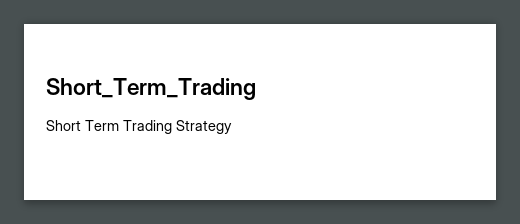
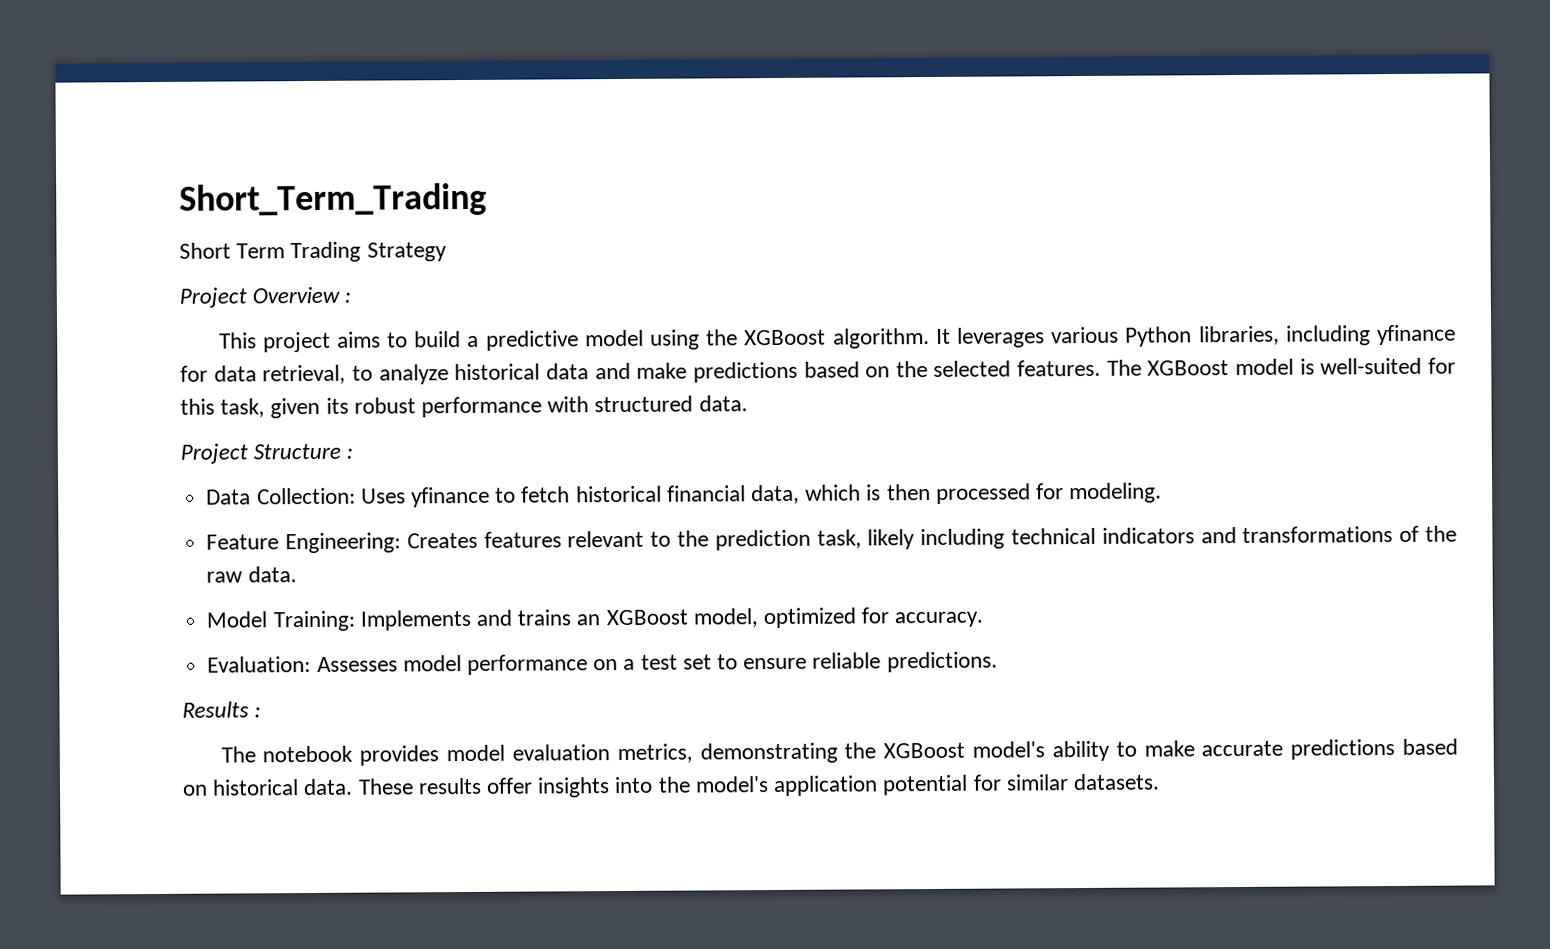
+ Project Overview :
+ This project aims to build a predictive model using the XGBoost algorithm. It leverages various Python libraries, including yfinance for data retrieval, to analyze historical data and make predictions based on the selected features. The XGBoost model is well-suited for this task, given its robust performance with structured data.
+ Project Structure :
+ Data Collection: Uses yfinance to fetch historical financial data, which is then processed for modeling.
+ Feature Engineering: Creates features relevant to the prediction task, likely including technical indicators and transformations of the raw data.
+ Model Training: Implements and trains an XGBoost model, optimized for accuracy.
+ Evaluation: Assesses model performance on a test set to ensure reliable predictions.
+ Results :
+ The notebook provides model evaluation metrics, demonstrating the XGBoost model's ability to make accurate predictions based on historical data. These results offer insights into the model's application potential for similar datasets.

